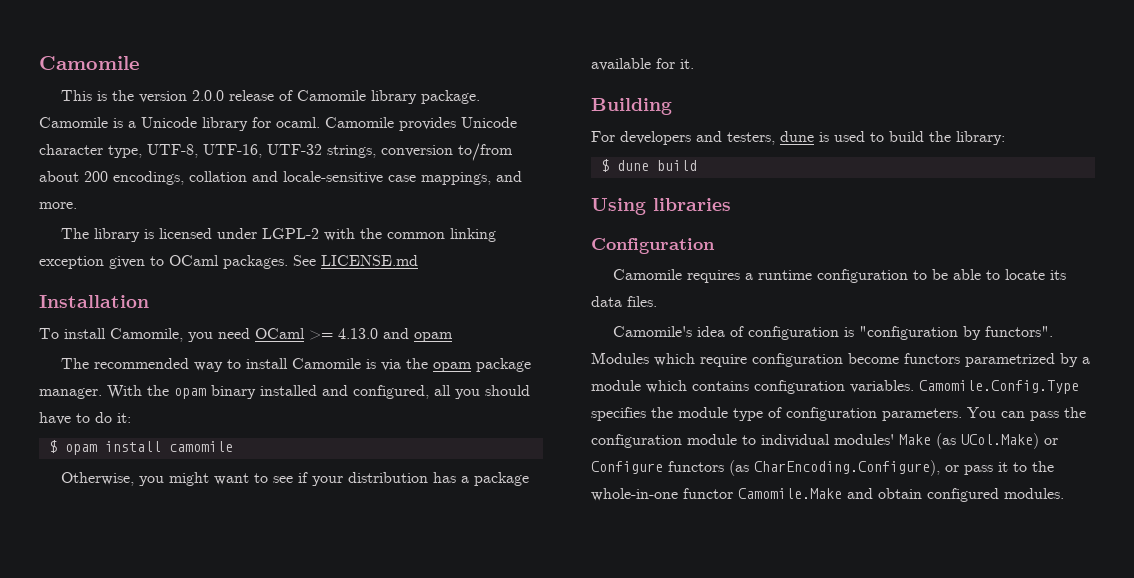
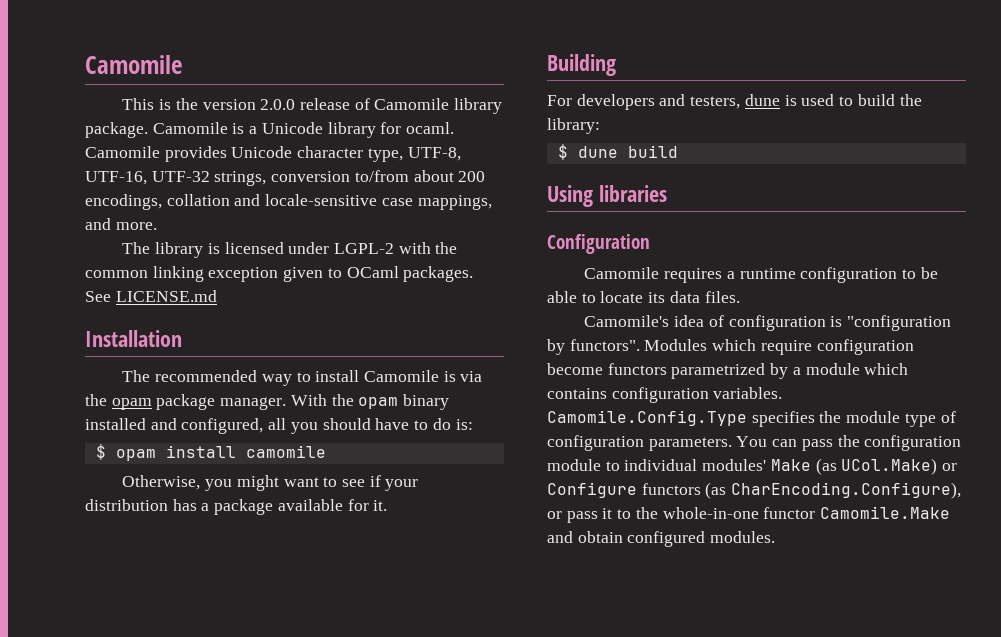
- To install Camomile, you need OCaml >= 4.13.0 and opam
- With the opam binary installed and configured, all you should have to do it:
+ With the opam binary installed and configured, all you should have to do is:

